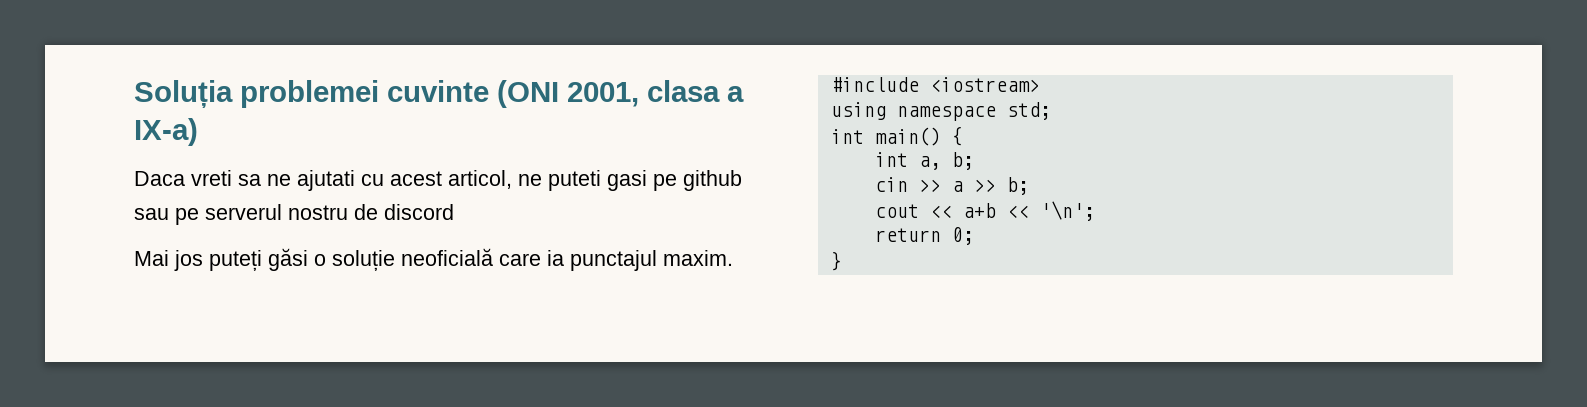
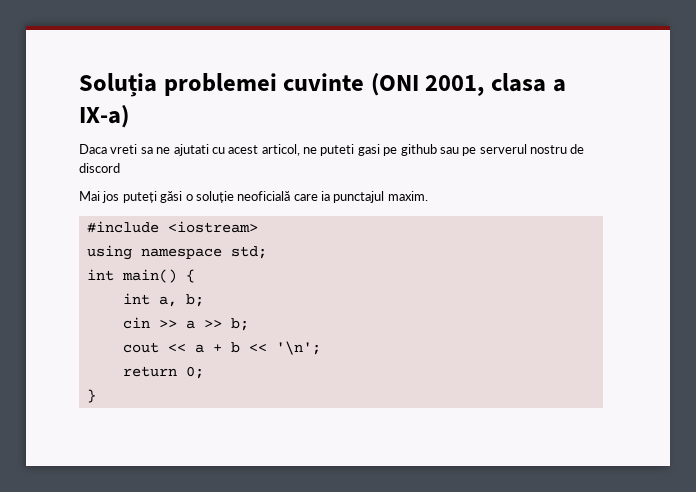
- cout << a+b << '\n';
+ cout << a + b << '\n';

